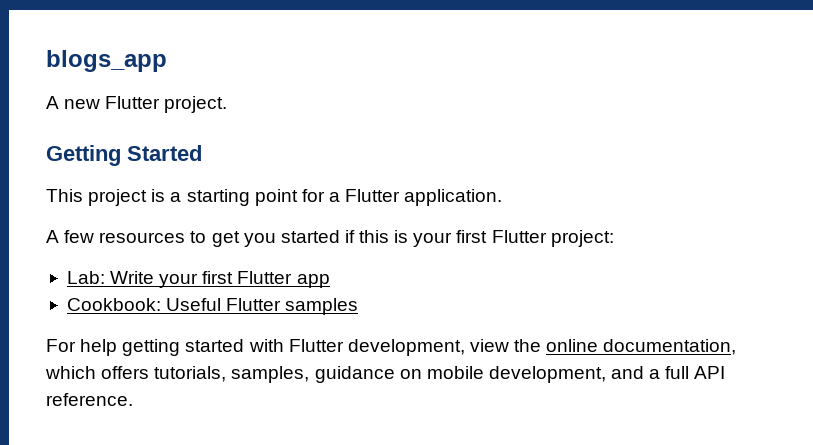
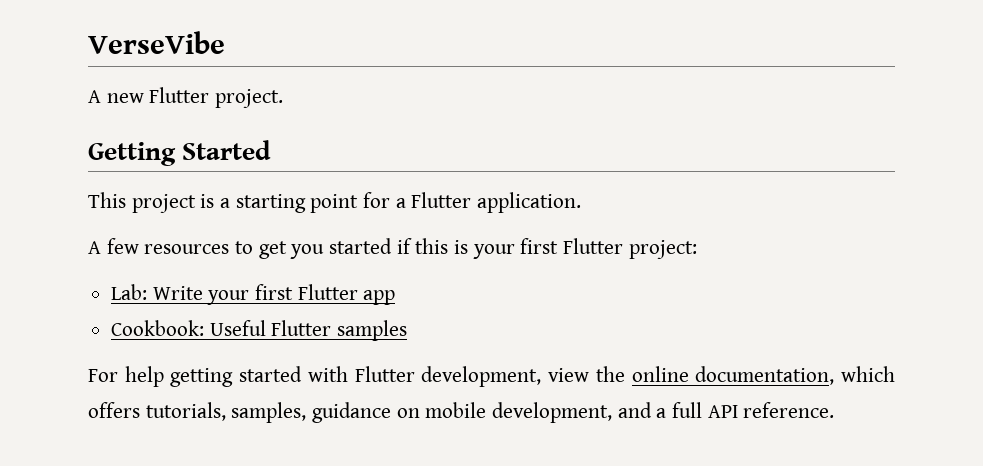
- blogs_app
+ VerseVibe

